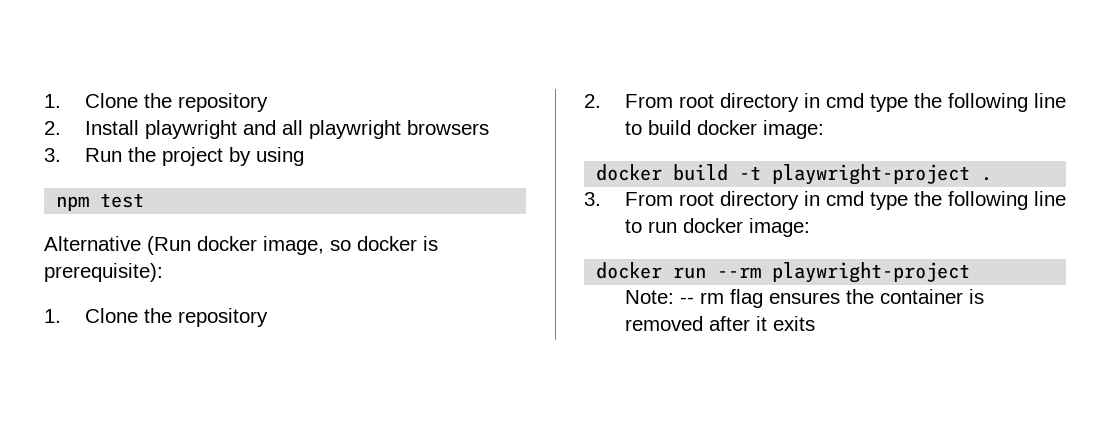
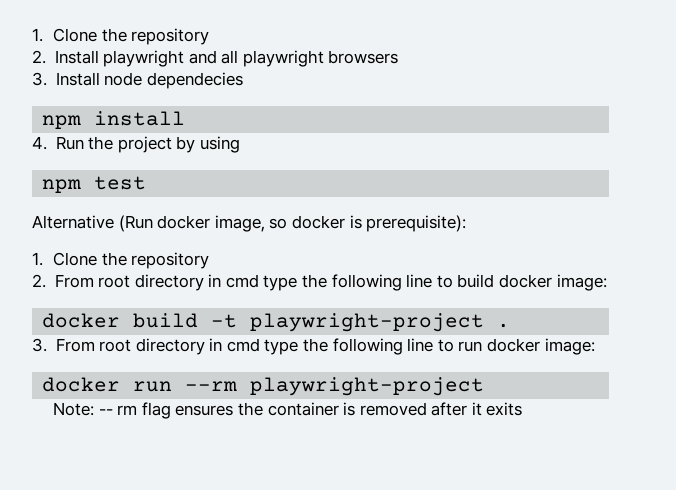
- 3. Run the project by using
+ 3. Install node dependecies
+ npm install
+ 4. Run the project by using

